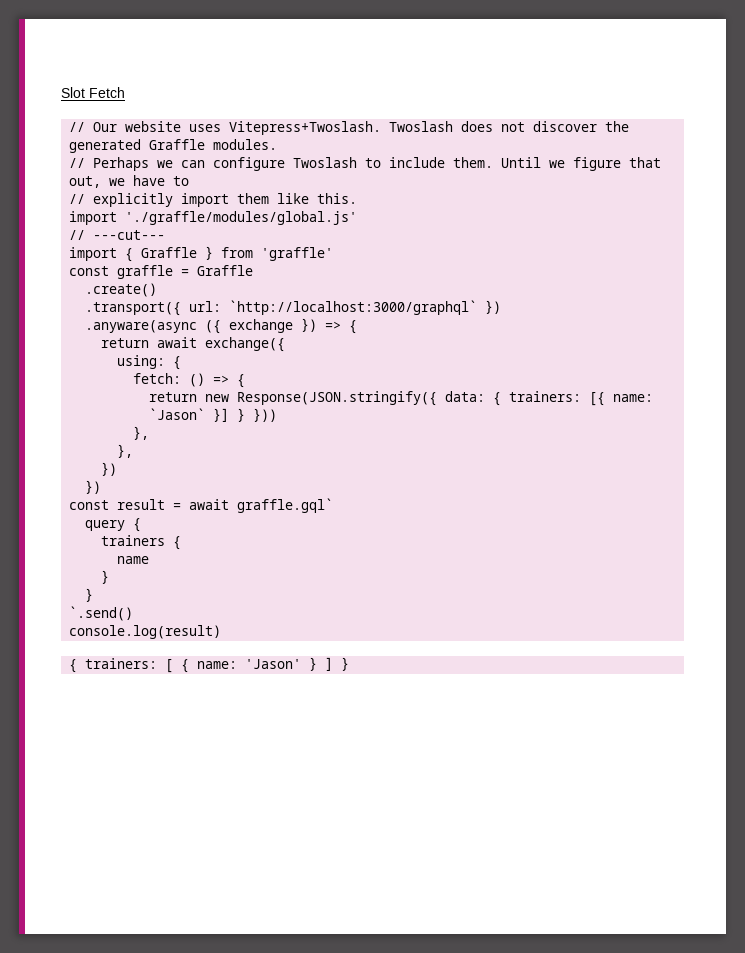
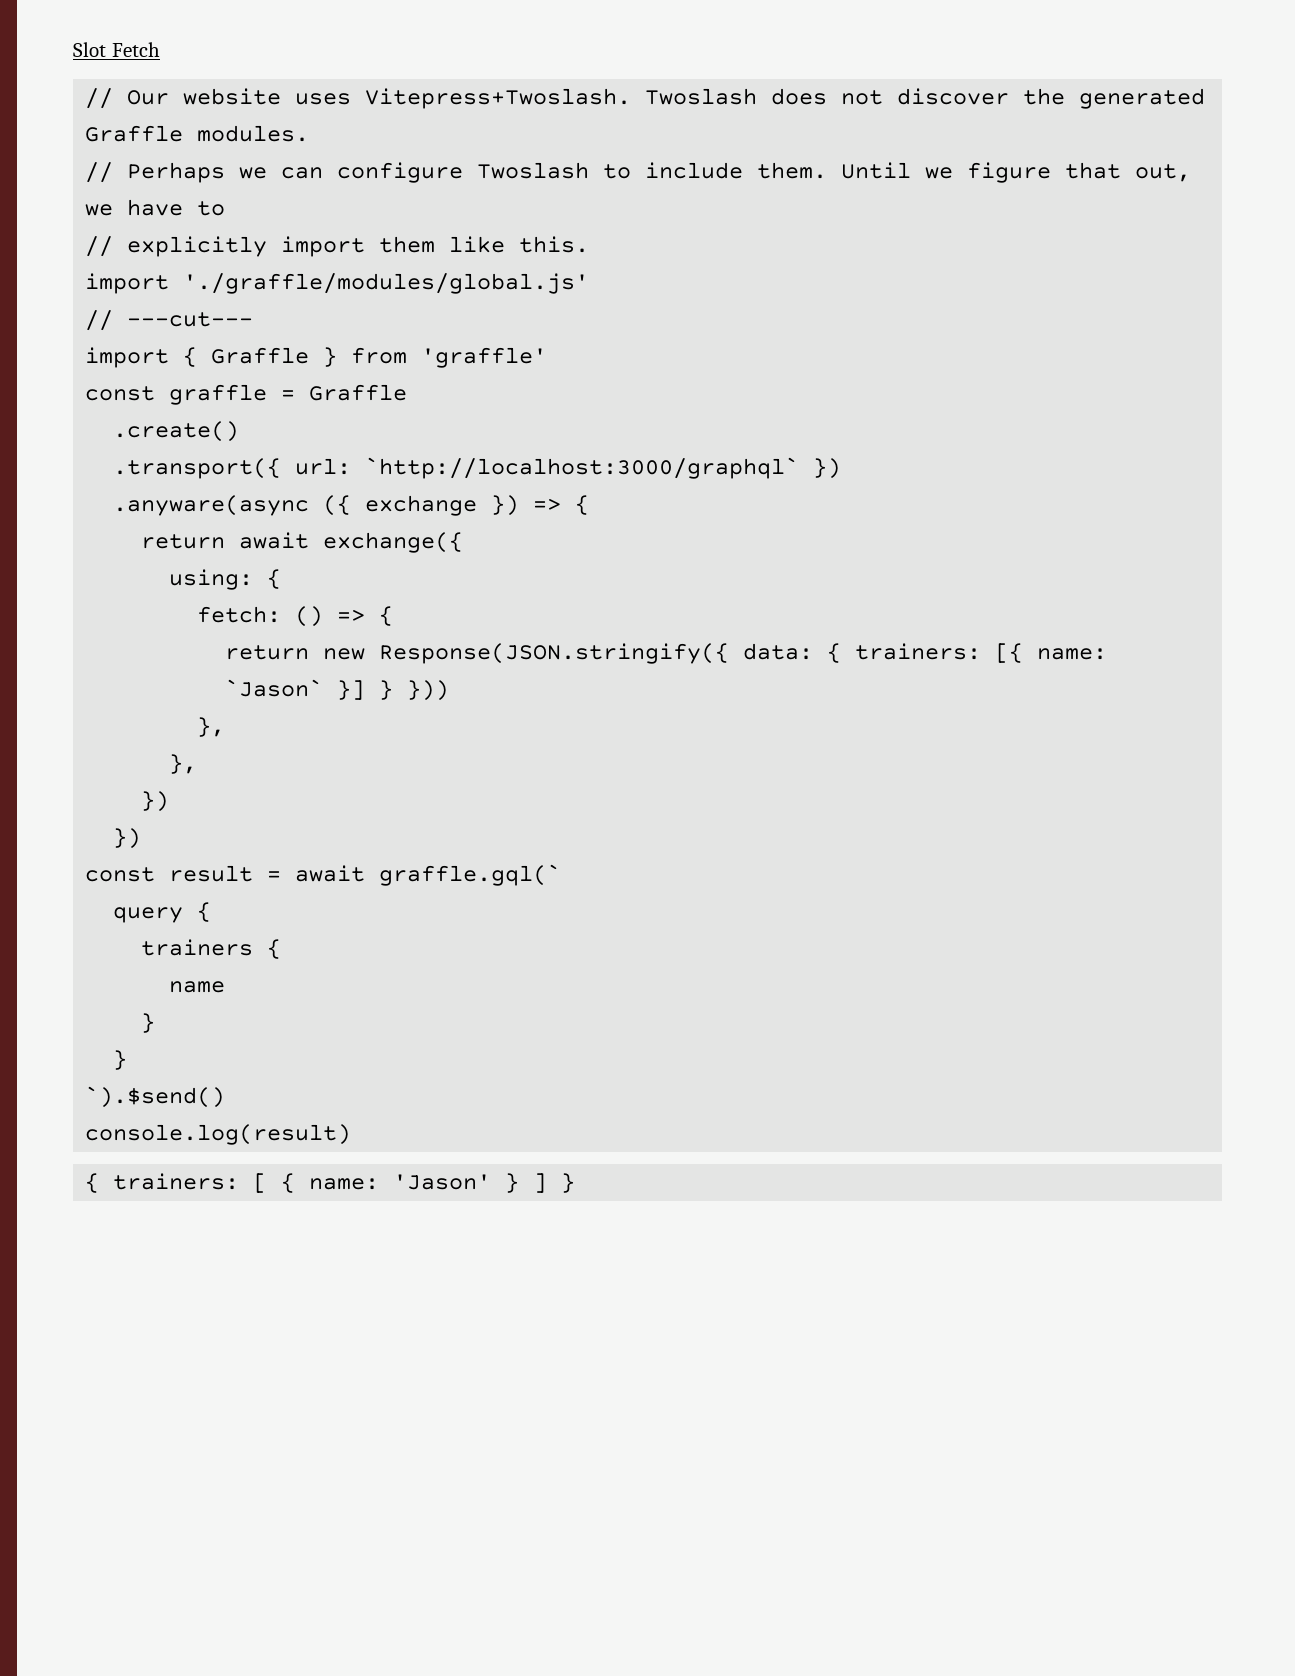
- const result = await graffle.gql`
+ const result = await graffle.gql(`
- `.send()
+ `).$send()

